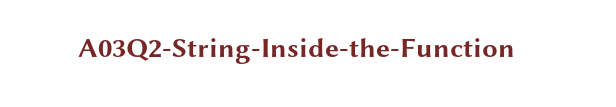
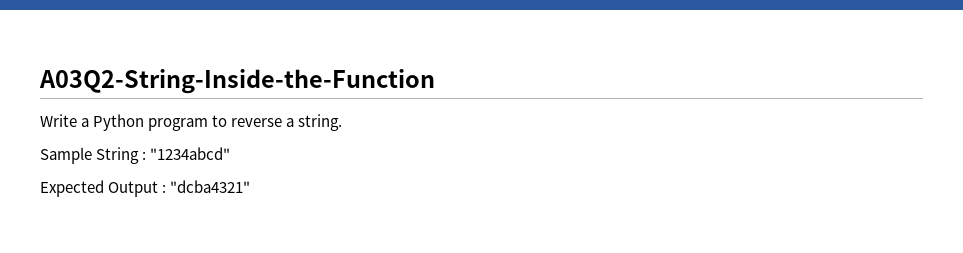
+ Write a Python program to reverse a string.
+ Sample String : "1234abcd"
+ Expected Output : "dcba4321"

